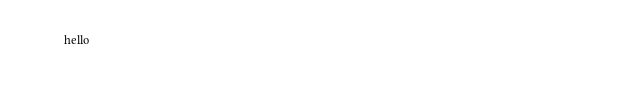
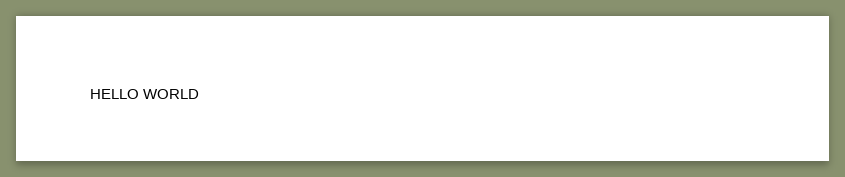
- hello
+ HELLO WORLD

